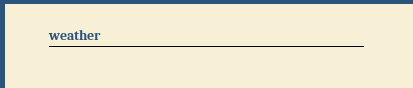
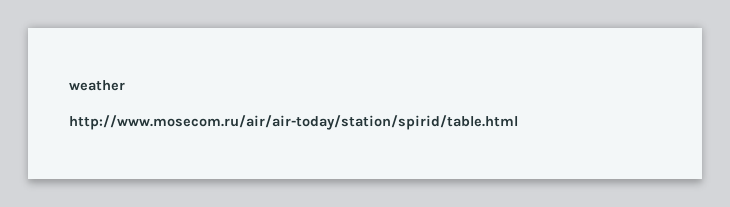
+ http://www.mosecom.ru/air/air-today/station/spirid/table.html

